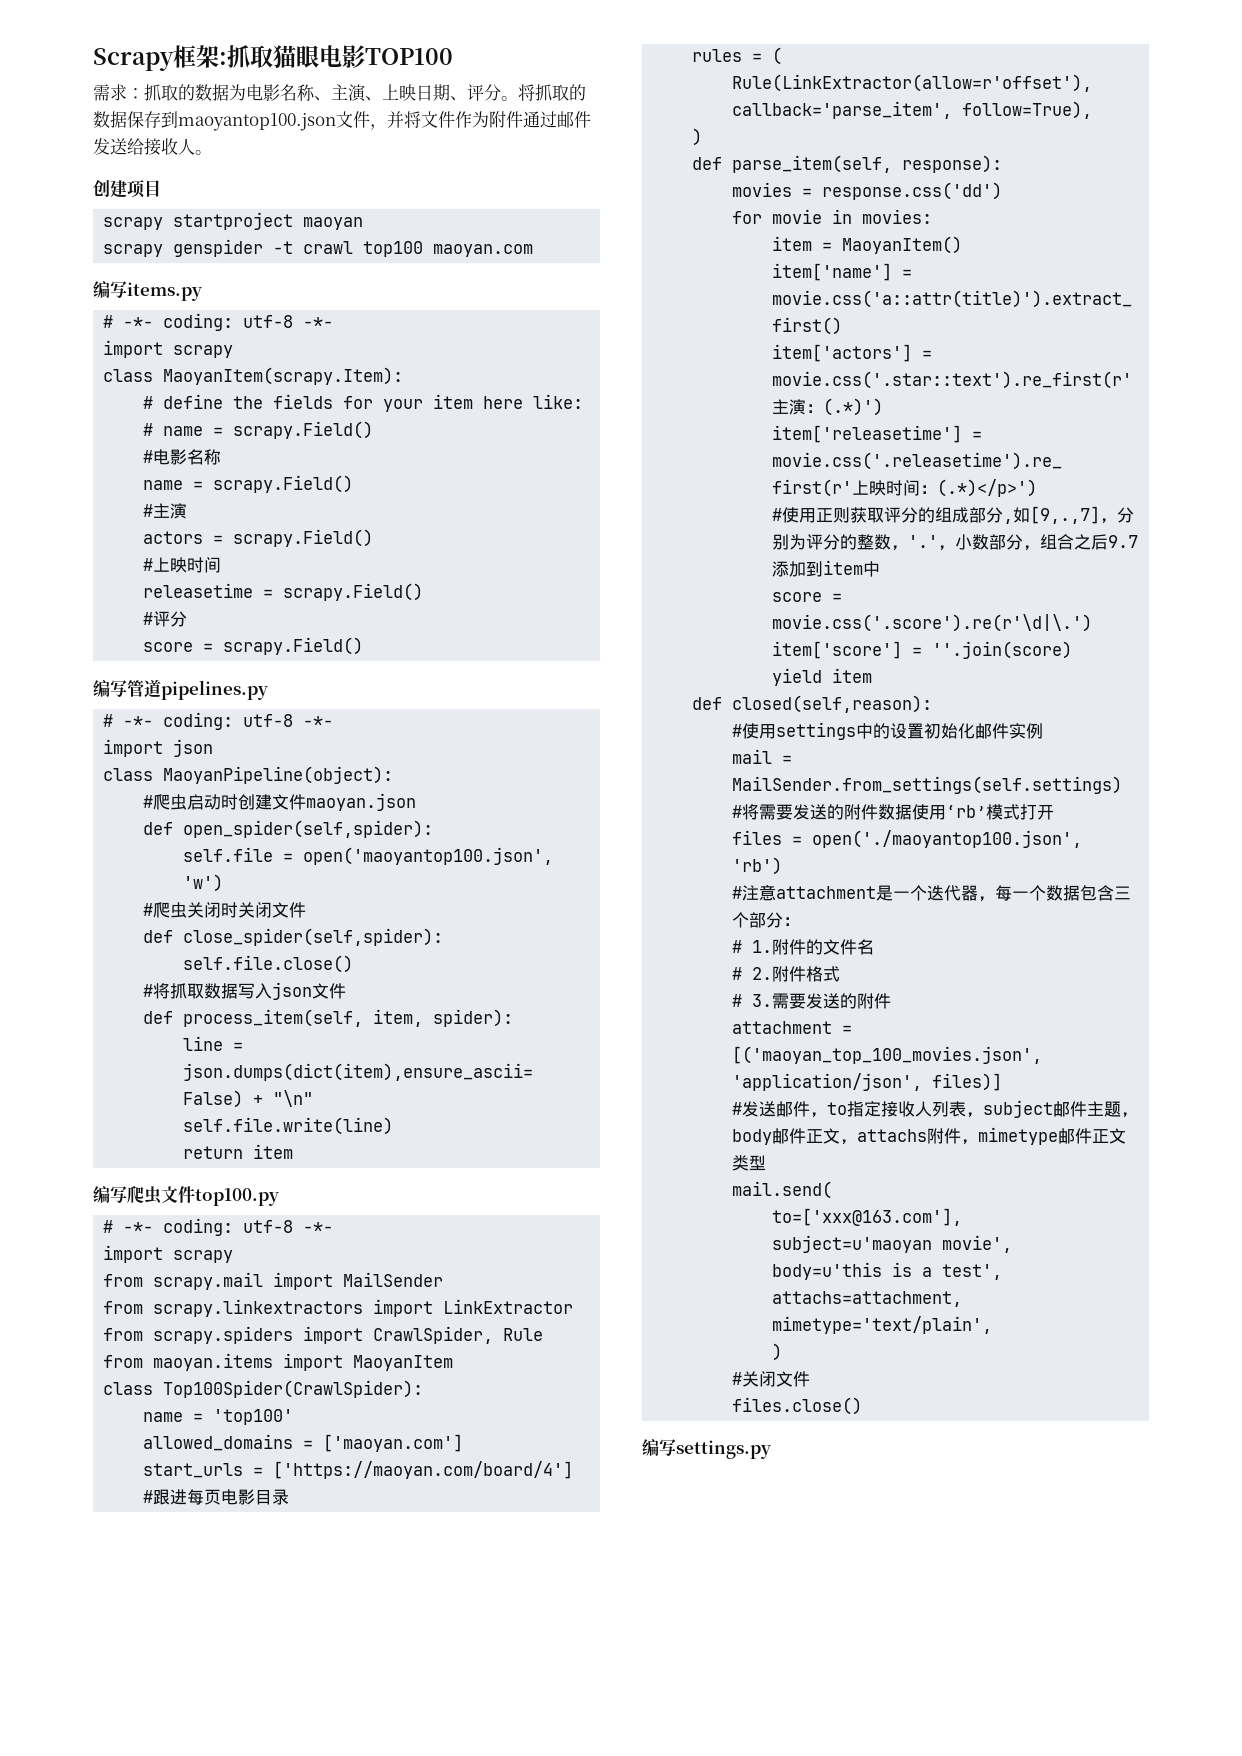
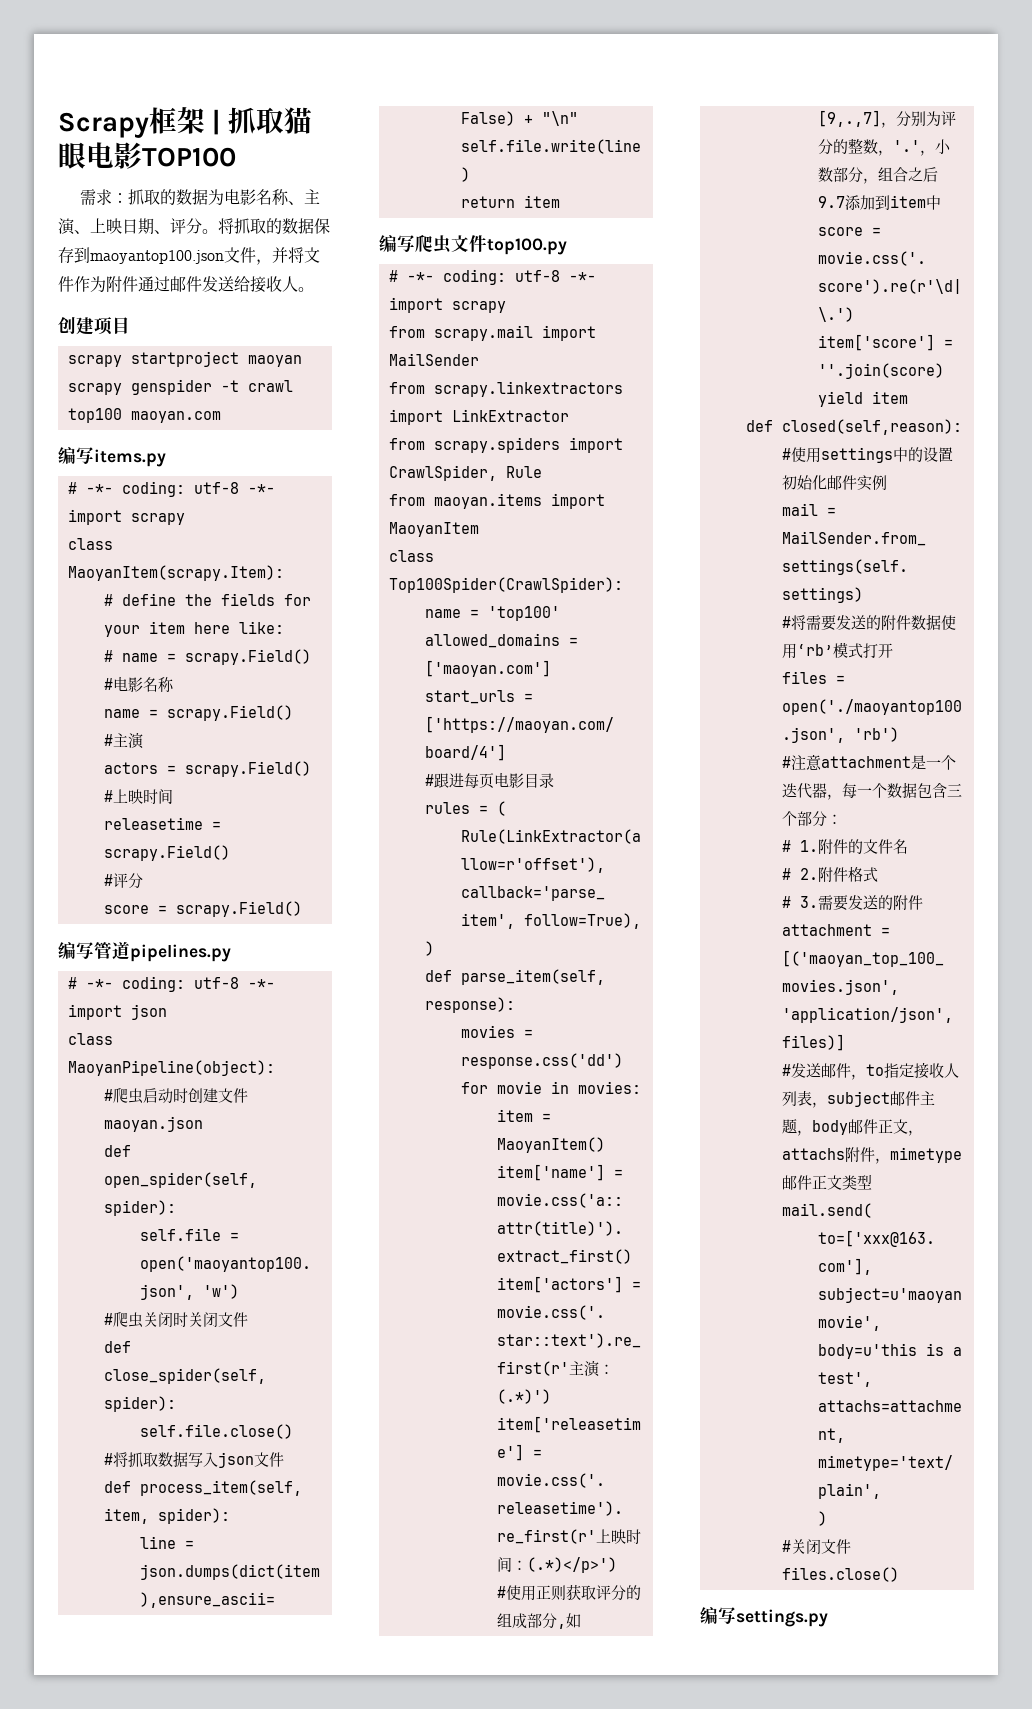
- Scrapy框架:抓取猫眼电影TOP100
+ Scrapy框架 | 抓取猫眼电影TOP100

